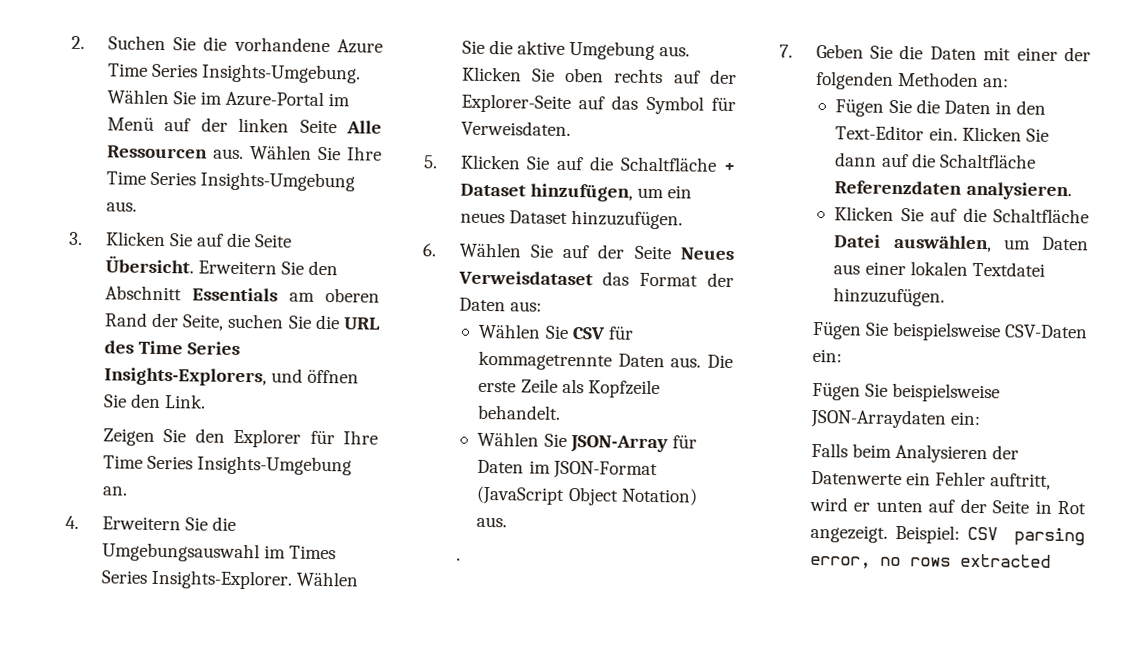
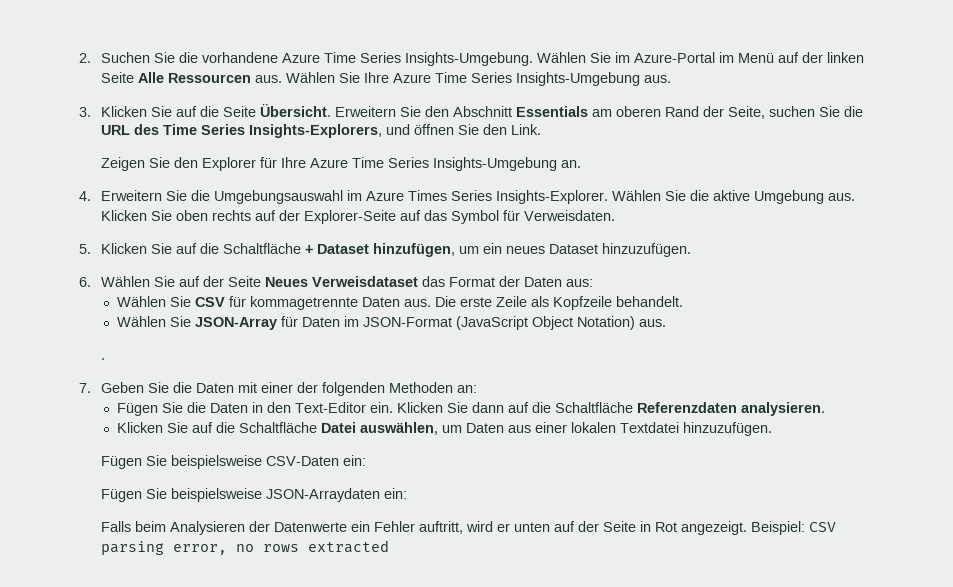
- Wählen Sie Ihre Time Series Insights-Umgebung aus.
+ Wählen Sie Ihre Azure Time Series Insights-Umgebung aus.
- Zeigen Sie den Explorer für Ihre Time Series Insights-Umgebung an.
+ Zeigen Sie den Explorer für Ihre Azure Time Series Insights-Umgebung an.
- 4. Erweitern Sie die Umgebungsauswahl im Times Series Insights-Explorer.
+ 4. Erweitern Sie die Umgebungsauswahl im Azure Times Series Insights-Explorer.

